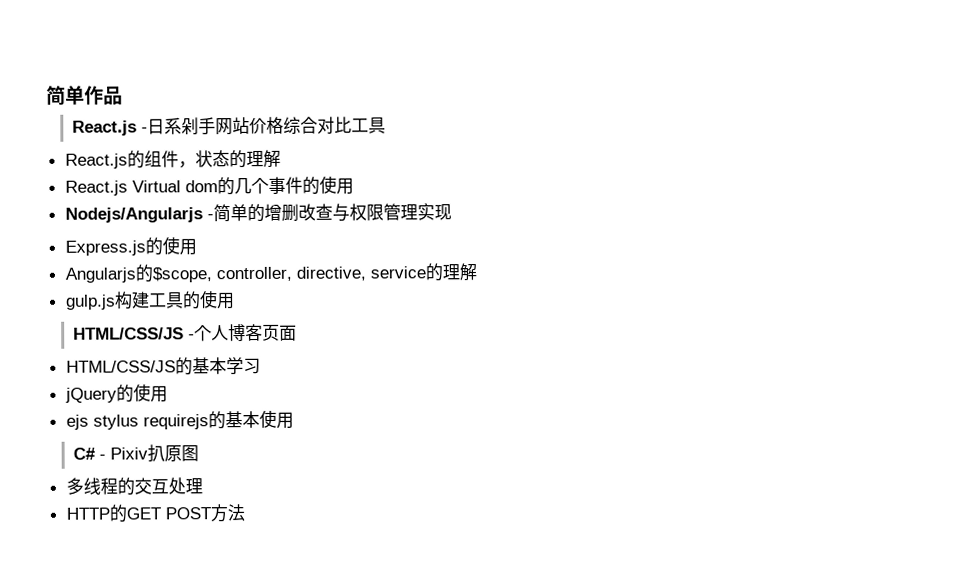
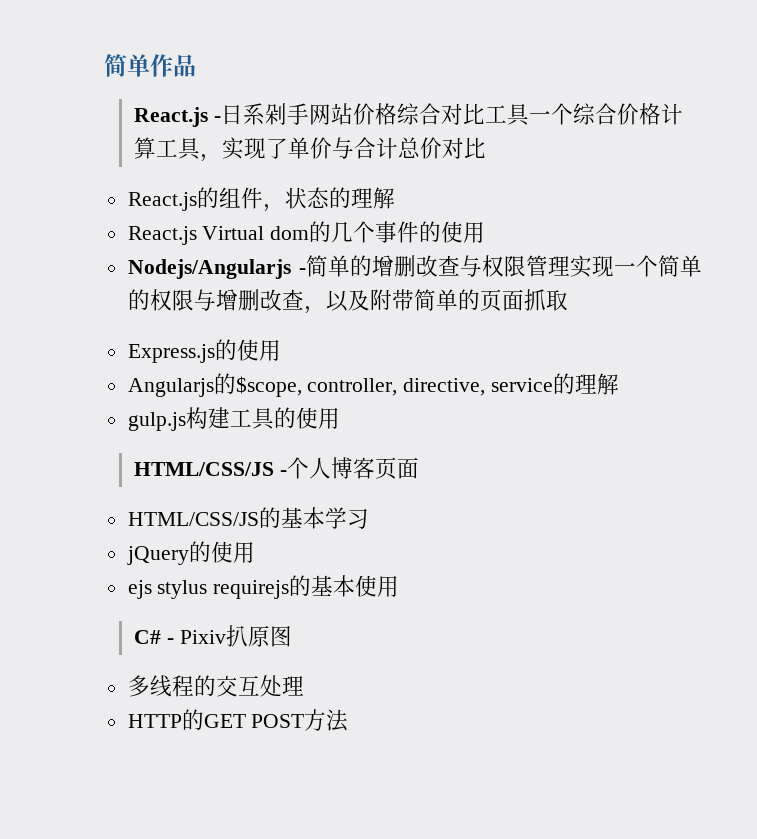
- React.js -日系剁手网站价格综合对比工具
+ React.js -日系剁手网站价格综合对比工具一个综合价格计算工具，实现了单价与合计总价对比
- Nodejs/Angularjs -简单的增删改查与权限管理实现
+ Nodejs/Angularjs -简单的增删改查与权限管理实现一个简单的权限与增删改查，以及附带简单的页面抓取

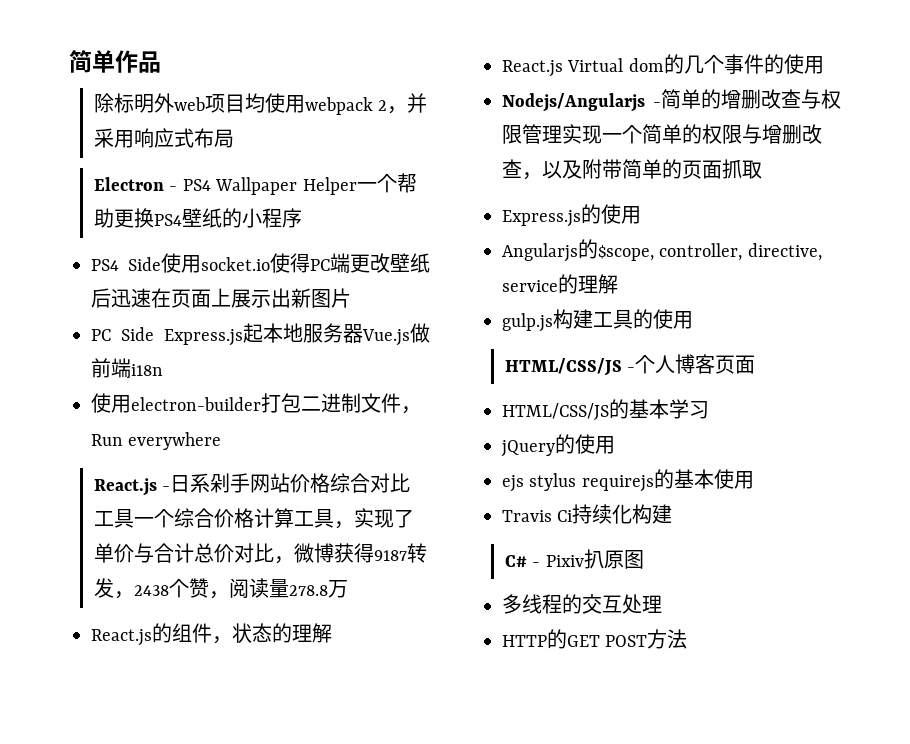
+ 除标明外web项目均使用webpack 2，并采用响应式布局
+ Electron - PS4 Wallpaper Helper一个帮助更换PS4壁纸的小程序
+ PS4 Side使用socket.io使得PC端更改壁纸后迅速在页面上展示出新图片
+ PC Side Express.js起本地服务器Vue.js做前端i18n
+ 使用electron-builder打包二进制文件，Run everywhere
- React.js -日系剁手网站价格综合对比工具一个综合价格计算工具，实现了单价与合计总价对比
+ React.js -日系剁手网站价格综合对比工具一个综合价格计算工具，实现了单价与合计总价对比，微博获得9187转发，2438个赞，阅读量278.8万
+ Travis Ci持续化构建

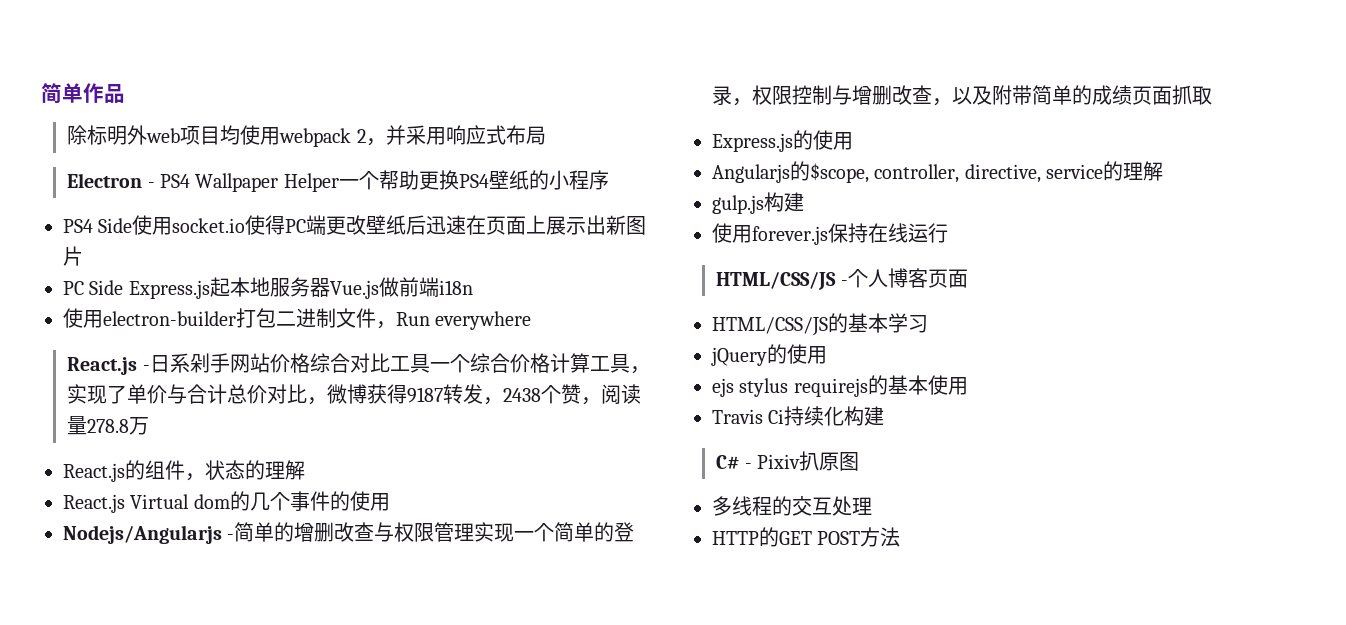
- Nodejs/Angularjs -简单的增删改查与权限管理实现一个简单的权限与增删改查，以及附带简单的页面抓取
+ Nodejs/Angularjs -简单的增删改查与权限管理实现一个简单的登录，权限控制与增删改查，以及附带简单的成绩页面抓取
- gulp.js构建工具的使用
+ gulp.js构建
+ 使用forever.js保持在线运行

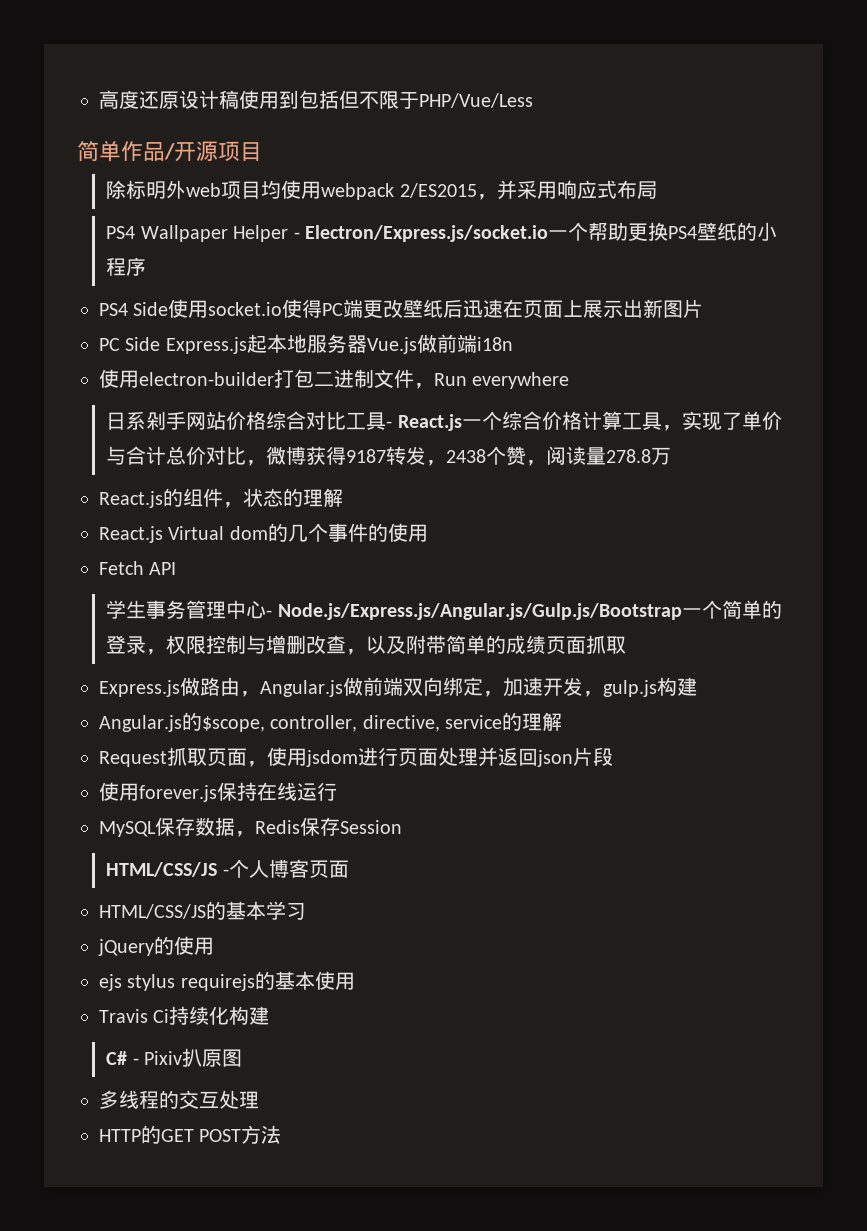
+ 高度还原设计稿使用到包括但不限于PHP/Vue/Less
- 简单作品
+ 简单作品/开源项目
- 除标明外web项目均使用webpack 2，并采用响应式布局
+ 除标明外web项目均使用webpack 2/ES2015，并采用响应式布局
- Electron - PS4 Wallpaper Helper一个帮助更换PS4壁纸的小程序
+ PS4 Wallpaper Helper - Electron/Express.js/socket.io一个帮助更换PS4壁纸的小程序
- React.js -日系剁手网站价格综合对比工具一个综合价格计算工具，实现了单价与合计总价对比，微博获得9187转发，2438个赞，阅读量278.8万
+ 日系剁手网站价格综合对比工具- React.js一个综合价格计算工具，实现了单价与合计总价对比，微博获得9187转发，2438个赞，阅读量278.8万
- Nodejs/Angularjs -简单的增删改查与权限管理实现一个简单的登录，权限控制与增删改查，以及附带简单的成绩页面抓取
+ Fetch API
+ 学生事务管理中心- Node.js/Express.js/Angular.js/Gulp.js/Bootstrap一个简单的登录，权限控制与增删改查，以及附带简单的成绩页面抓取
- Express.js的使用
- Angularjs的$scope, controller, directive, service的理解
+ Express.js做路由，Angular.js做前端双向绑定，加速开发，gulp.js构建
+ Angular.js的$scope, controller, directive, service的理解
- gulp.js构建
+ Request抓取页面，使用jsdom进行页面处理并返回json片段
+ MySQL保存数据，Redis保存Session

